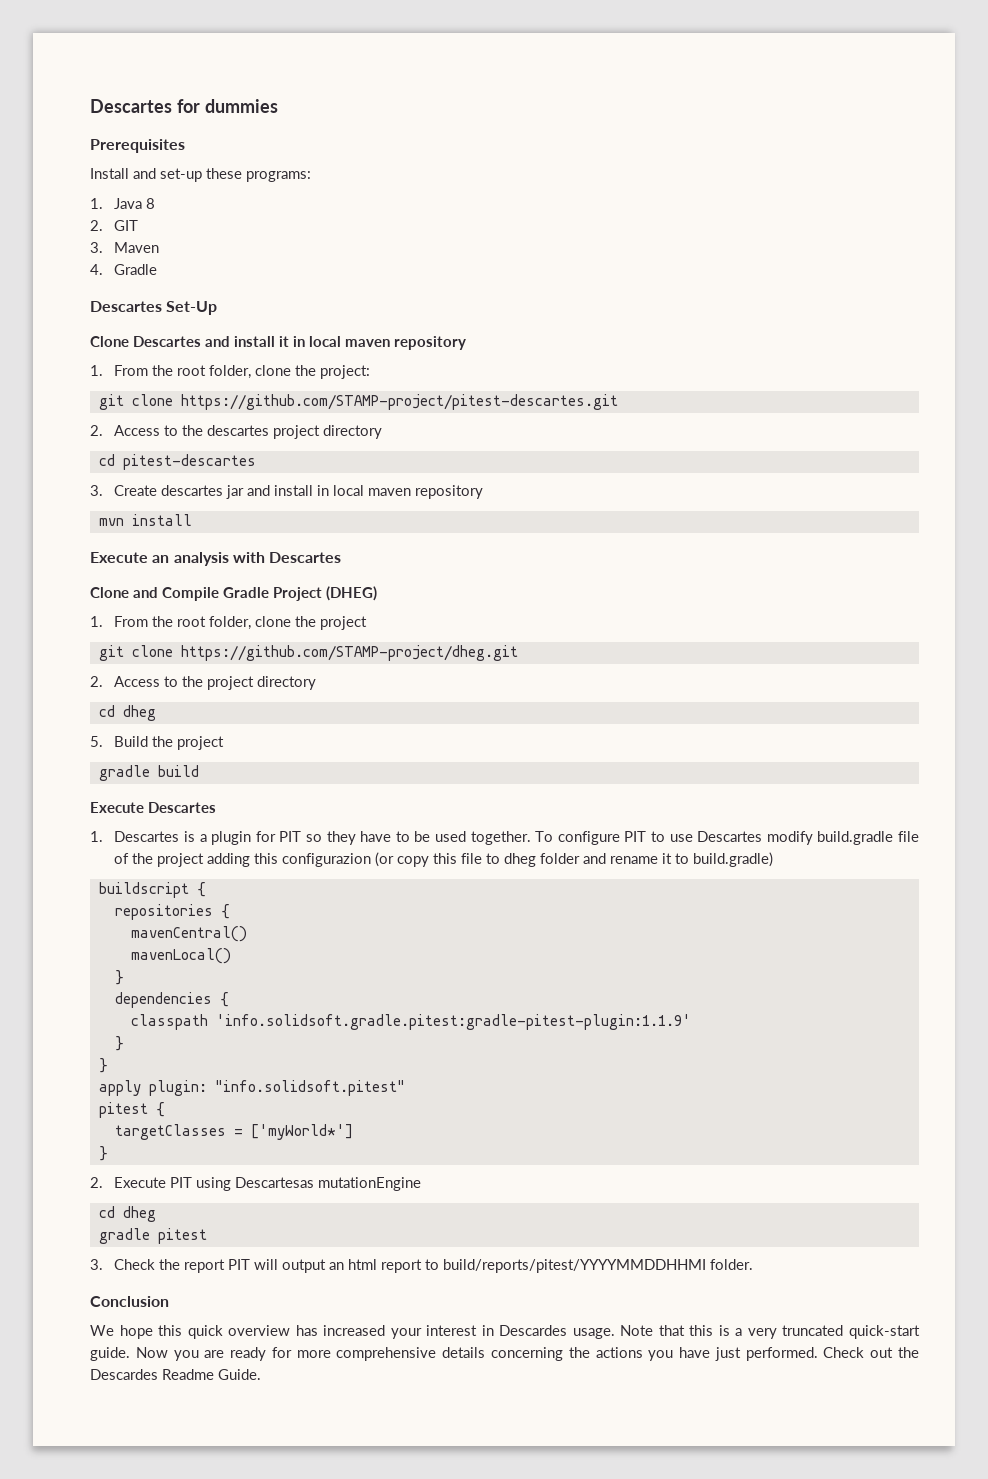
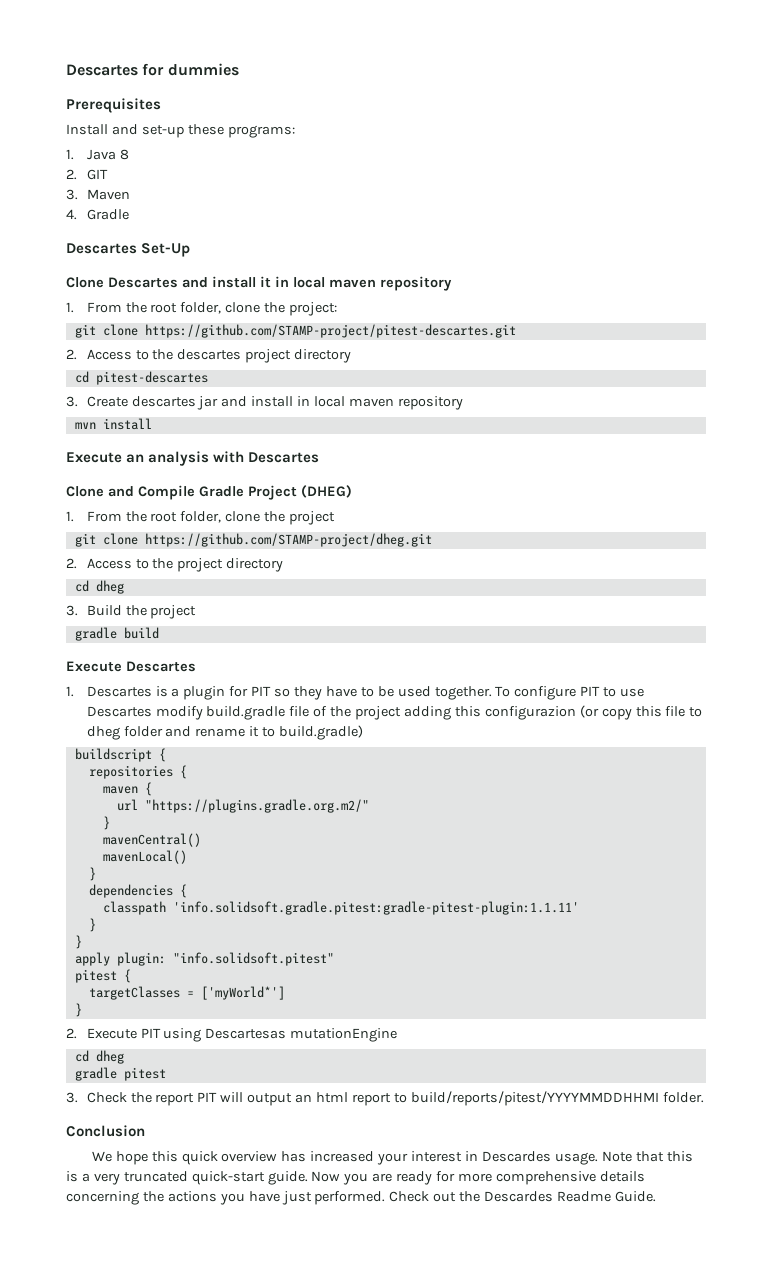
- 5. Build the project
+ 3. Build the project
+ maven {
+ url "https://plugins.gradle.org.m2/"
+ }
- classpath 'info.solidsoft.gradle.pitest:gradle-pitest-plugin:1.1.9'
+ classpath 'info.solidsoft.gradle.pitest:gradle-pitest-plugin:1.1.11'

